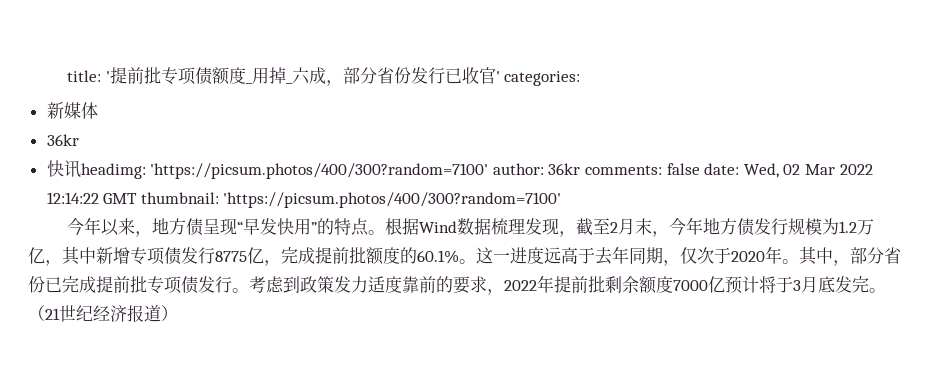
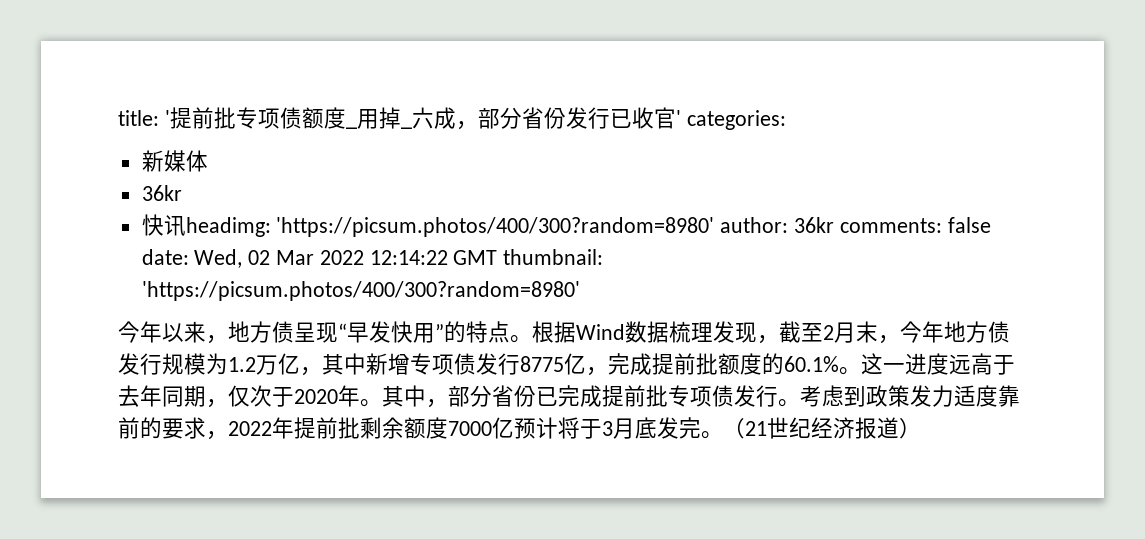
- 快讯headimg: 'https://picsum.photos/400/300?random=7100' author: 36kr comments: false date: Wed, 02 Mar 2022 12:14:22 GMT thumbnail: 'https://picsum.photos/400/300?random=7100'
+ 快讯headimg: 'https://picsum.photos/400/300?random=8980' author: 36kr comments: false date: Wed, 02 Mar 2022 12:14:22 GMT thumbnail: 'https://picsum.photos/400/300?random=8980'

